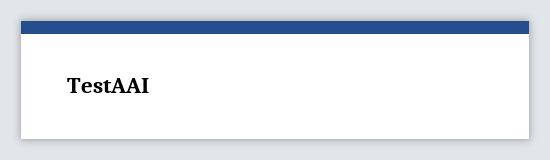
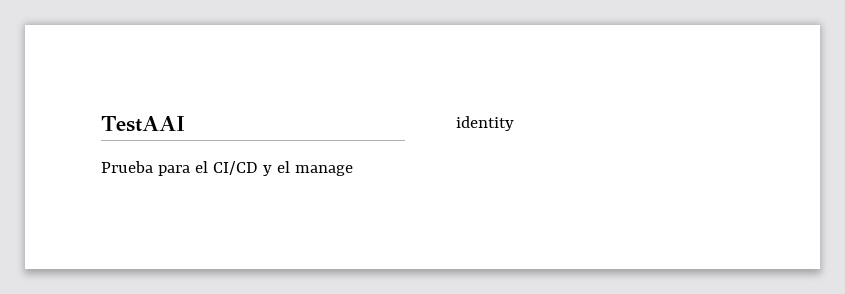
+ Prueba para el CI/CD y el manage identity

